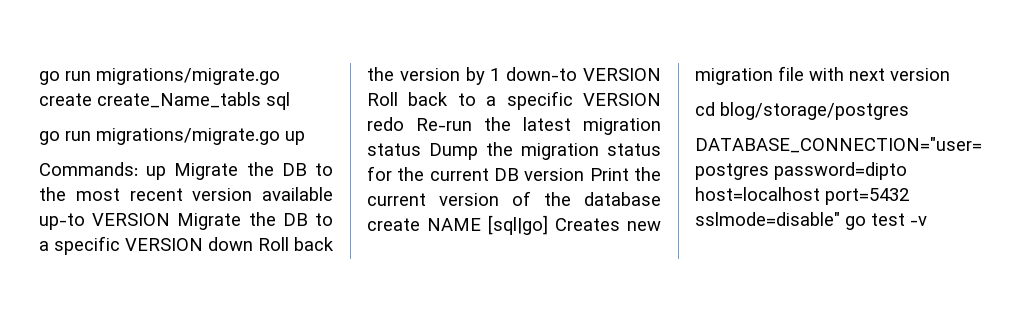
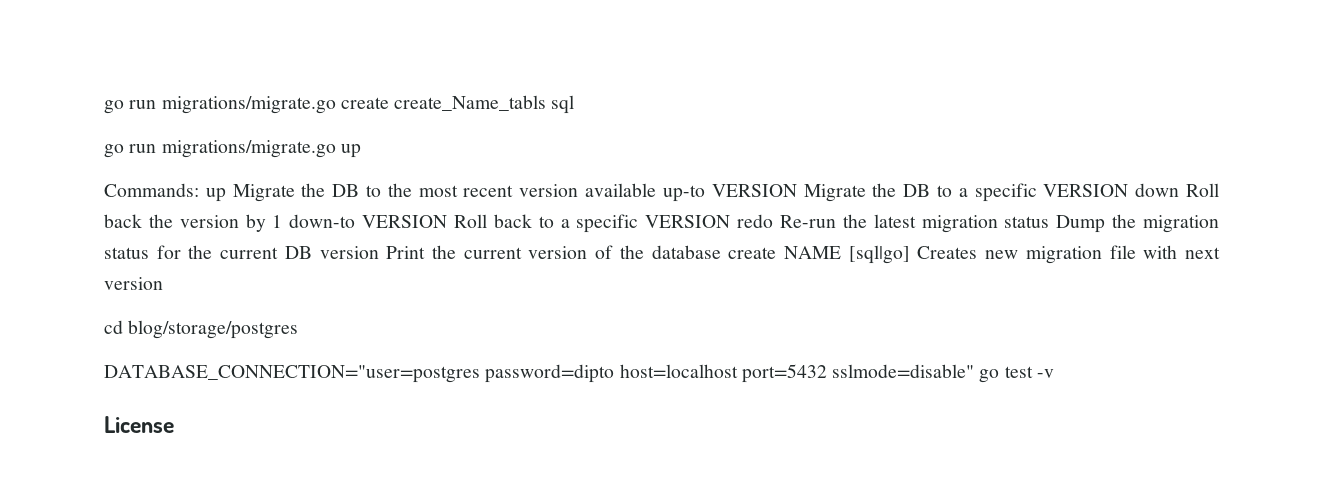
+ License

